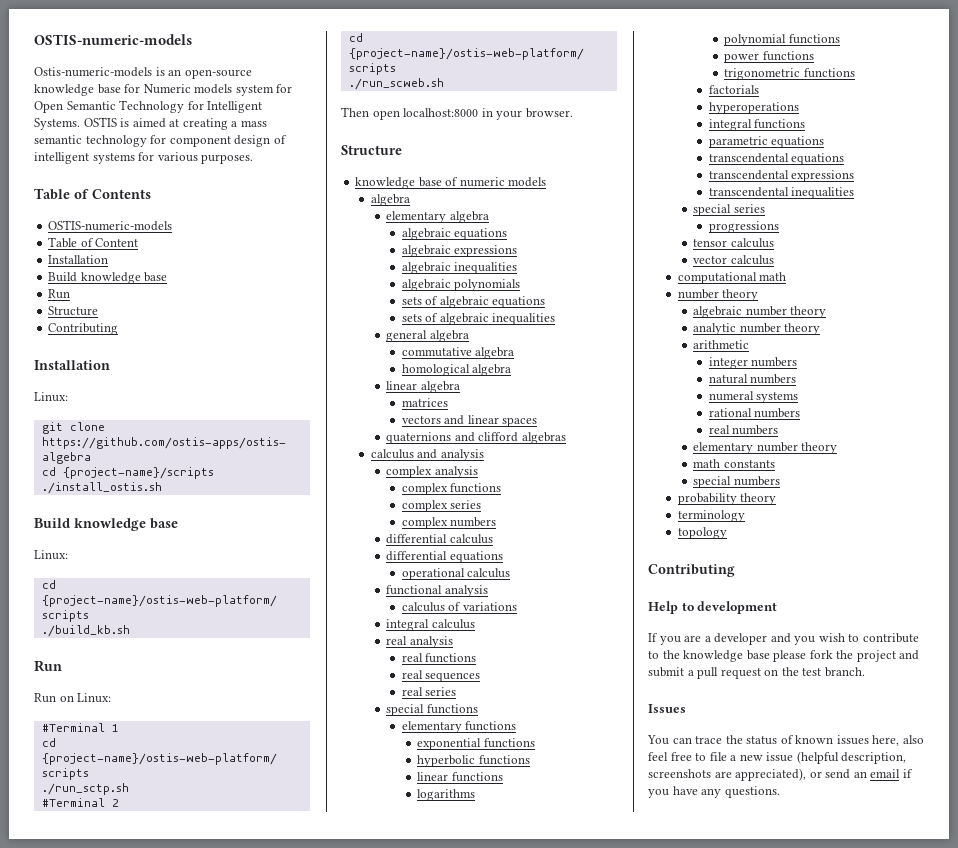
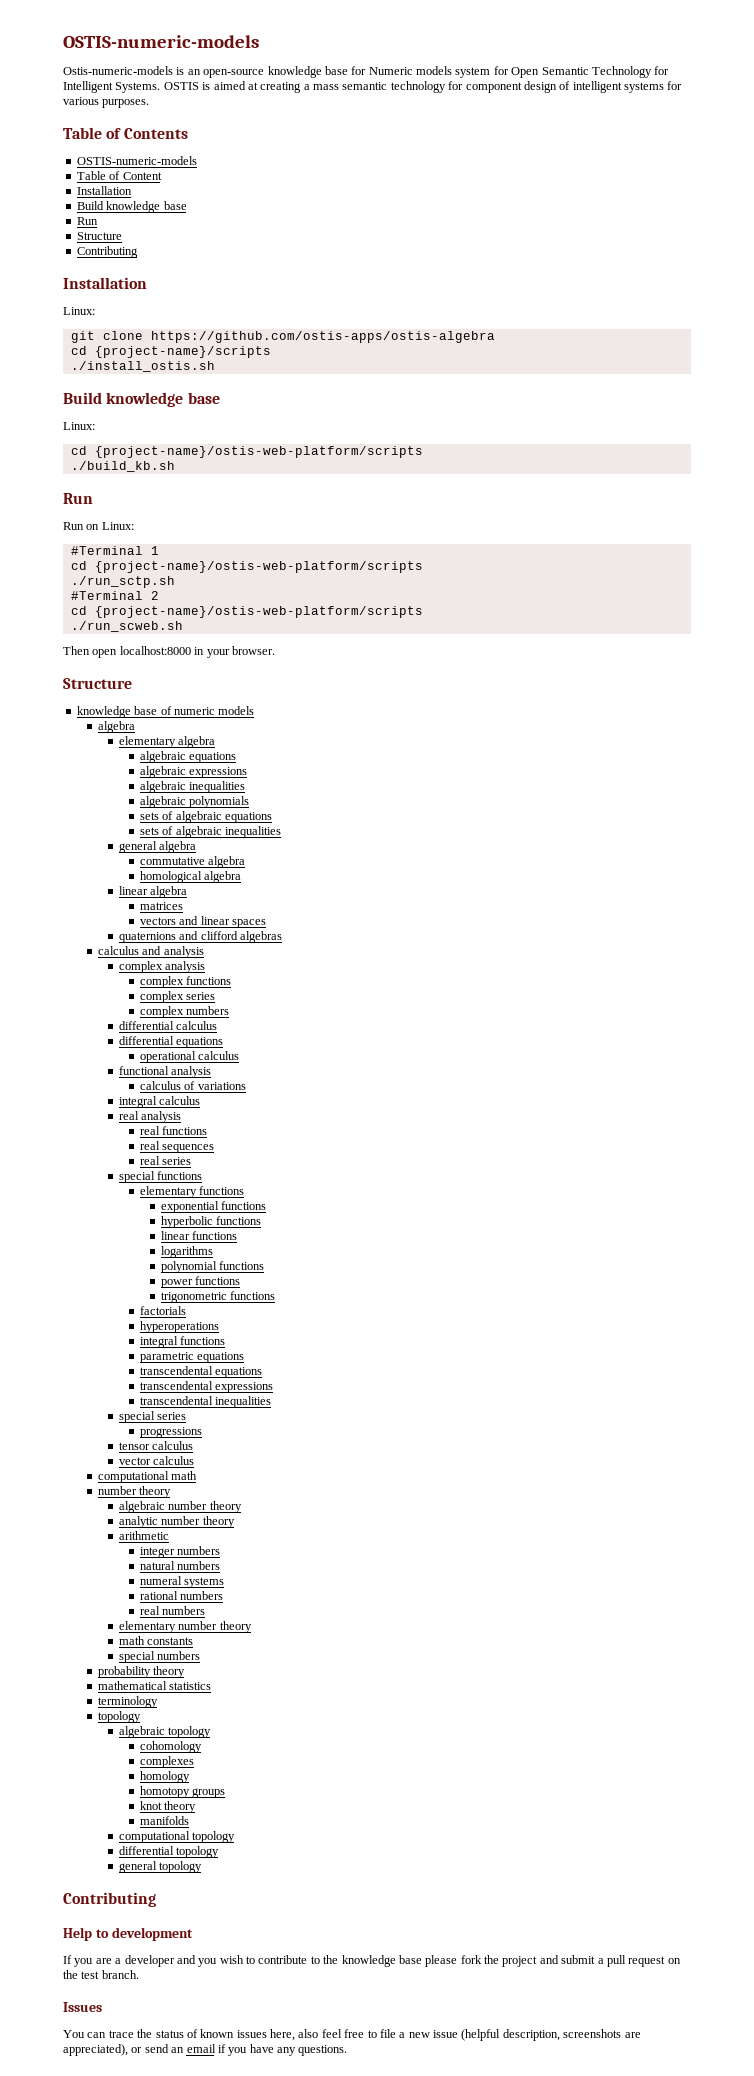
+ mathematical statistics
+ algebraic topology
+ cohomology
+ complexes
+ homology
+ homotopy groups
+ knot theory
+ manifolds
+ computational topology
+ differential topology
+ general topology

